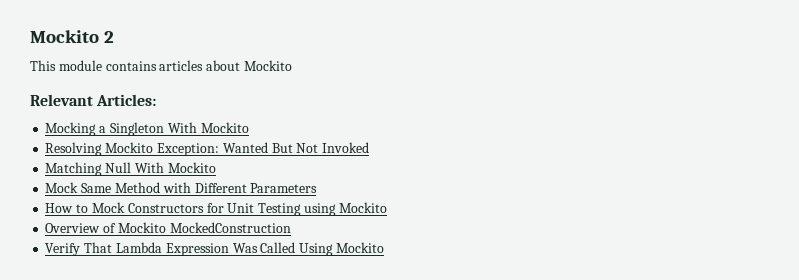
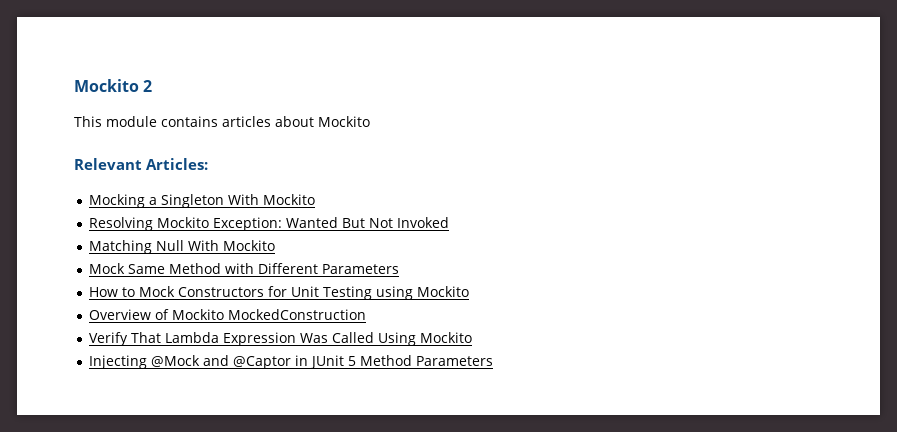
+ Injecting @Mock and @Captor in JUnit 5 Method Parameters

